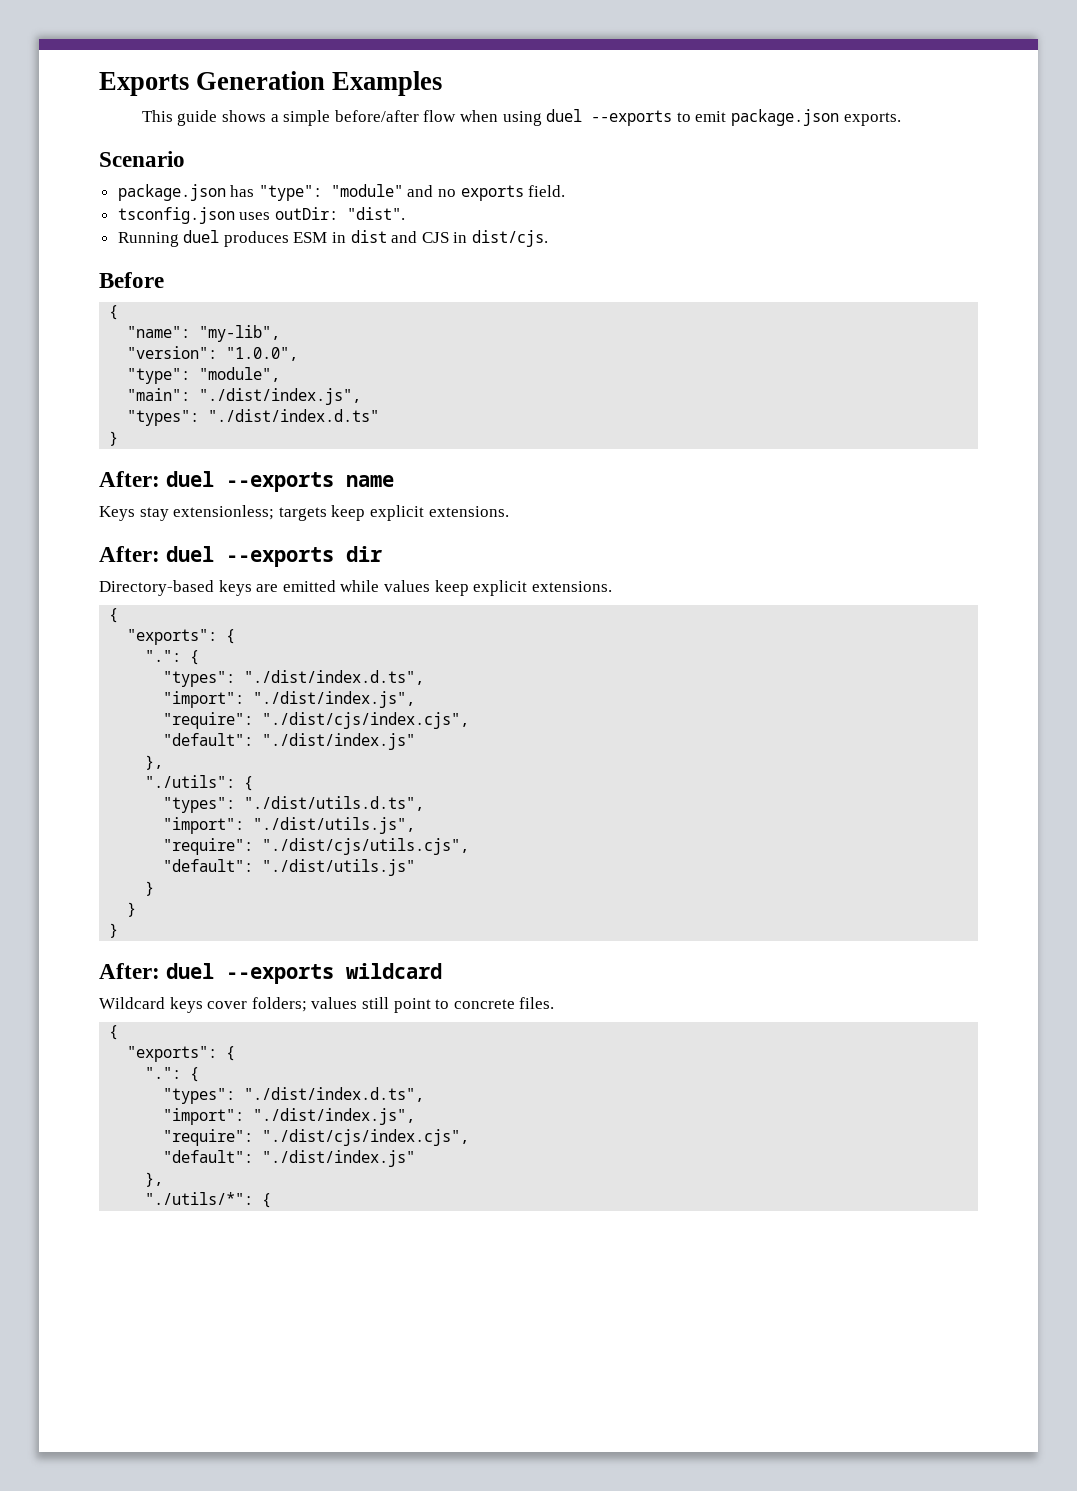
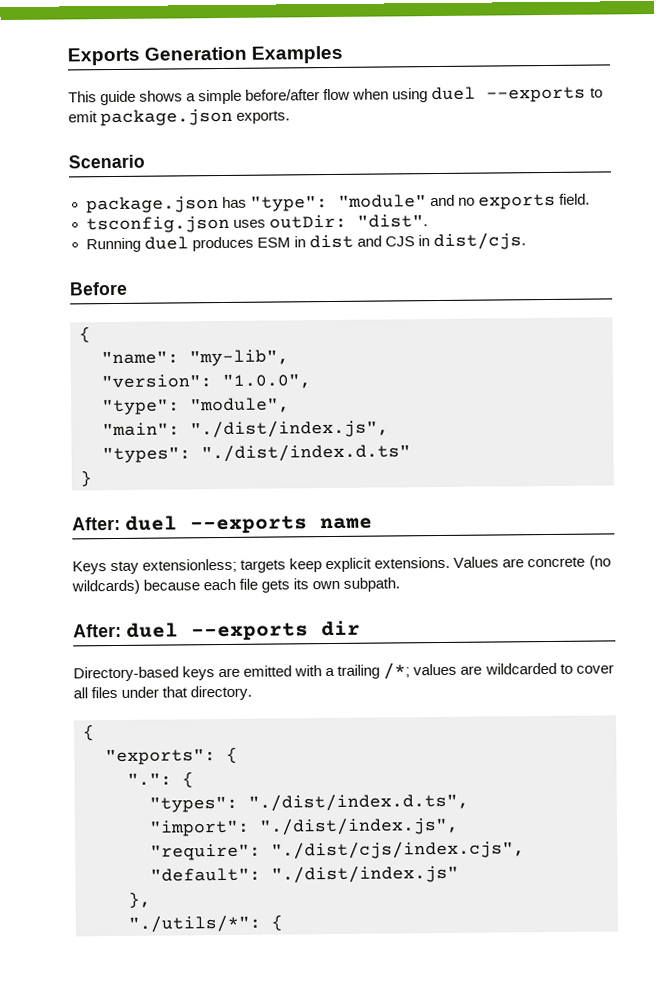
+ Values are concrete (no wildcards) because each file gets its own subpath.
- Directory-based keys are emitted while values keep explicit extensions.
- {
- "exports": {
- ".": {
- "types": "./dist/index.d.ts",
- "import": "./dist/index.js",
- "require": "./dist/cjs/index.cjs",
- "default": "./dist/index.js"
- },
- "./utils": {
- "types": "./dist/utils.d.ts",
- "import": "./dist/utils.js",
- "require": "./dist/cjs/utils.cjs",
- "default": "./dist/utils.js"
- }
- }
- }
- After: duel --exports wildcard
- Wildcard keys cover folders; values still point to concrete files.
+ Directory-based keys are emitted with a trailing /*; values are wildcarded to cover all files under that directory.

